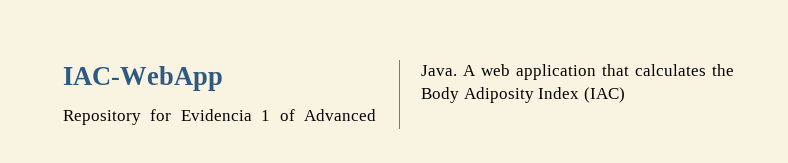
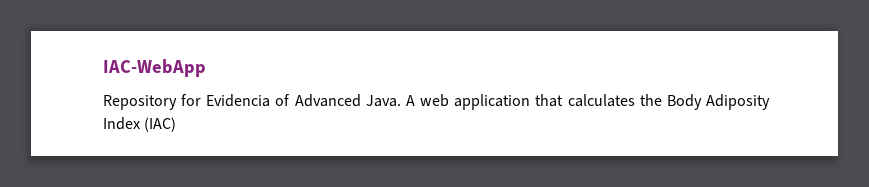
- Repository for Evidencia 1 of Advanced Java.
+ Repository for Evidencia of Advanced Java.

